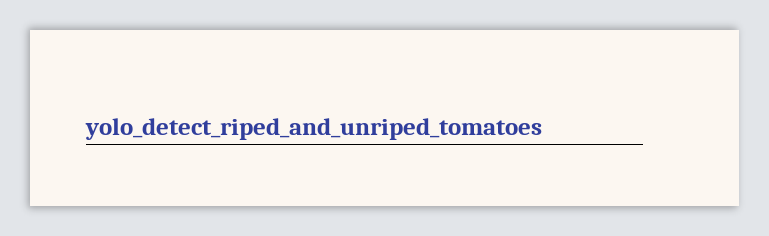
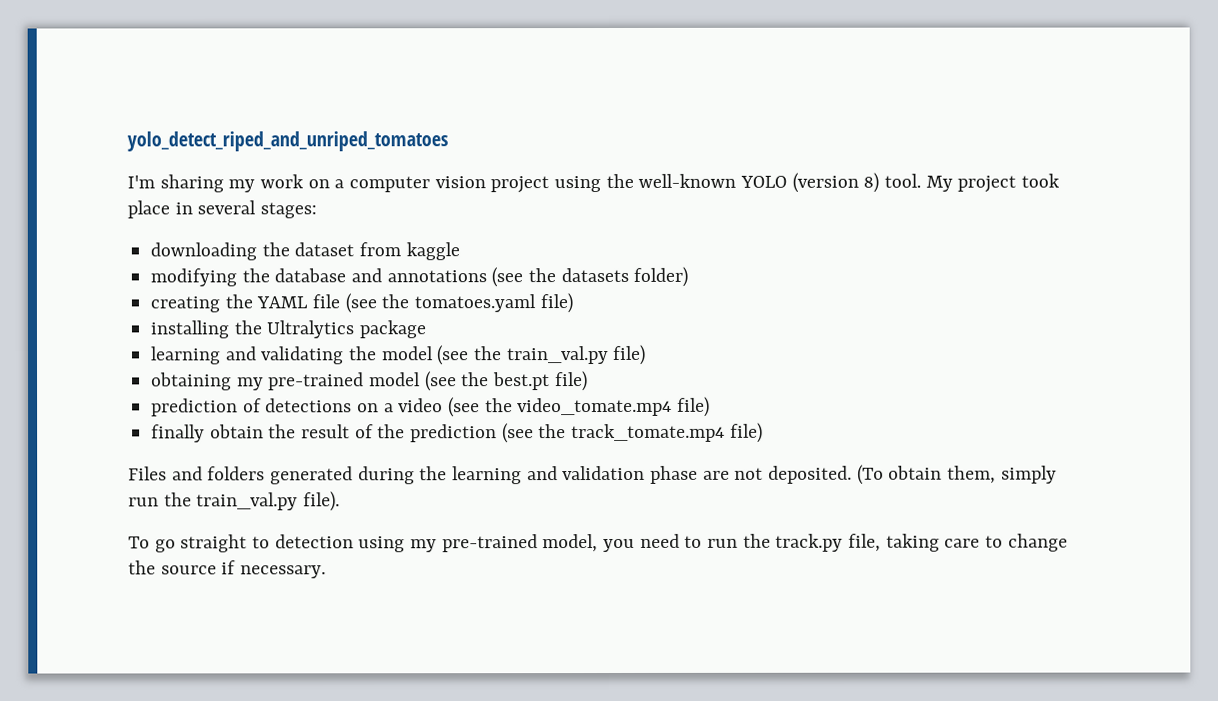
+ I'm sharing my work on a computer vision project using the well-known YOLO (version 8) tool. My project took place in several stages:
+ downloading the dataset from kaggle
+ modifying the database and annotations (see the datasets folder)
+ creating the YAML file (see the tomatoes.yaml file)
+ installing the Ultralytics package
+ learning and validating the model (see the train_val.py file)
+ obtaining my pre-trained model (see the best.pt file)
+ prediction of detections on a video (see the video_tomate.mp4 file)
+ finally obtain the result of the prediction (see the track_tomate.mp4 file)
+ Files and folders generated during the learning and validation phase are not deposited. (To obtain them, simply run the train_val.py file).
+ To go straight to detection using my pre-trained model, you need to run the track.py file, taking care to change the source if necessary.

